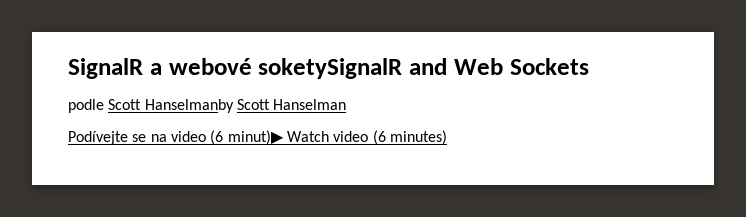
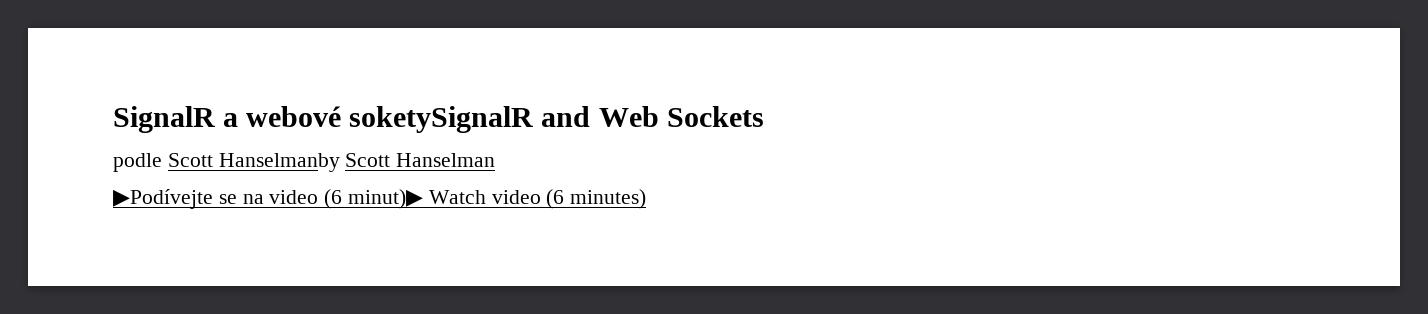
- Podívejte se na video (6 minut)▶ Watch video (6 minutes)
+ ▶Podívejte se na video (6 minut)▶ Watch video (6 minutes)

